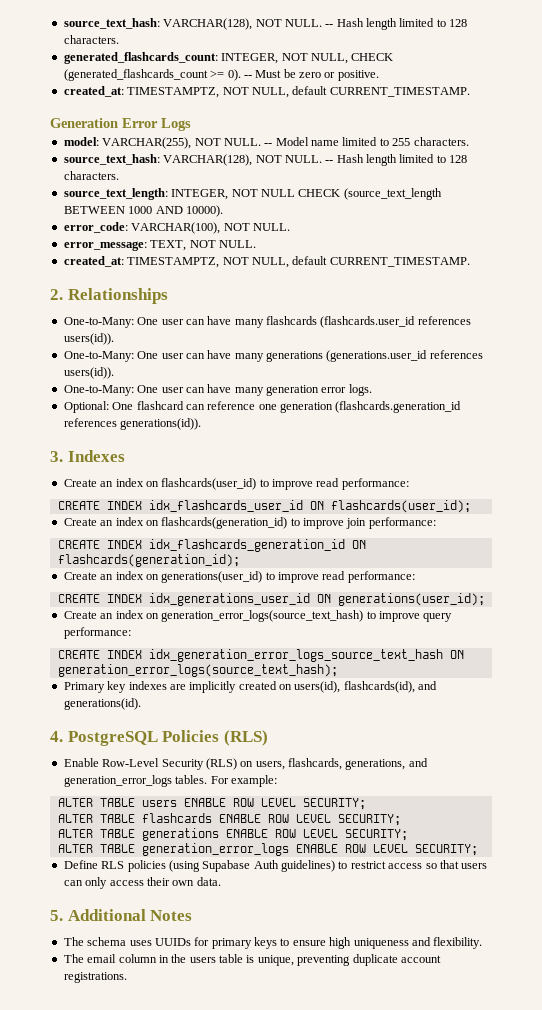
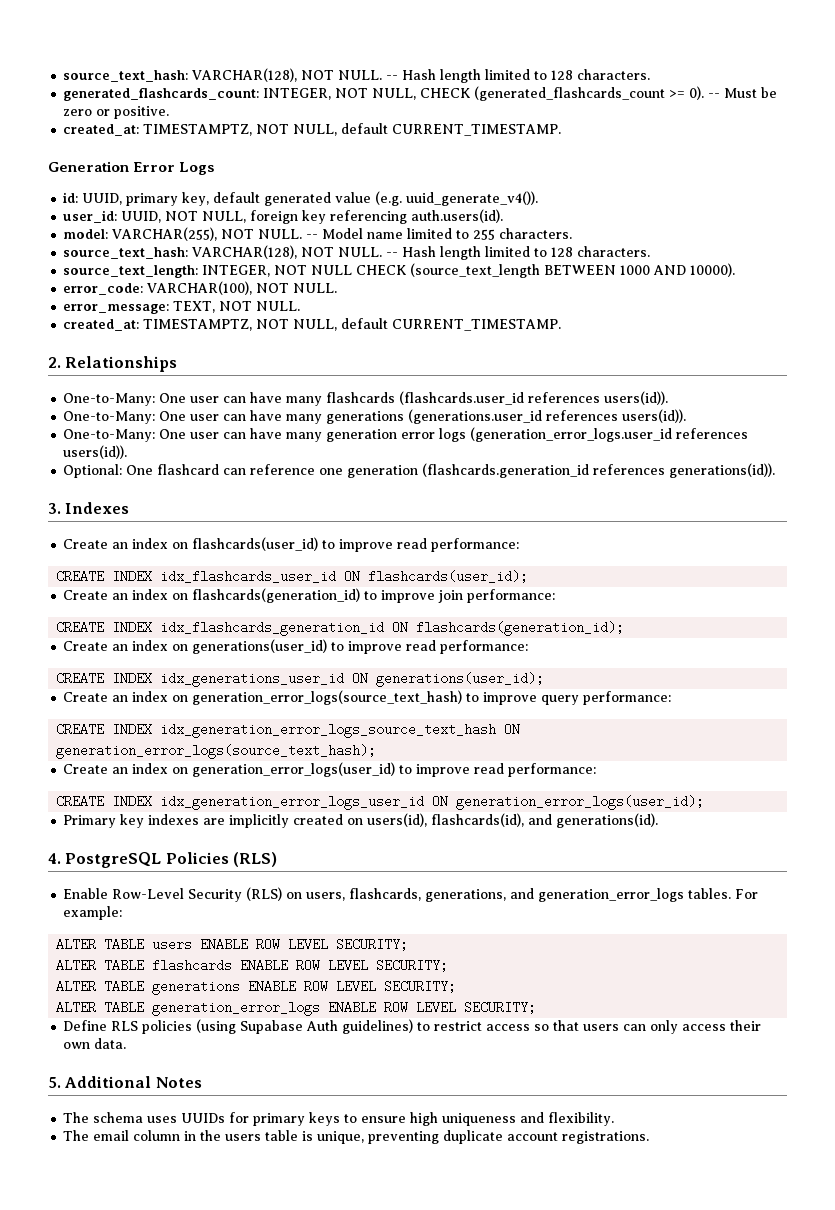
+ id: UUID, primary key, default generated value (e.g. uuid_generate_v4()).
+ user_id: UUID, NOT NULL, foreign key referencing auth.users(id).
- One-to-Many: One user can have many generation error logs.
+ One-to-Many: One user can have many generation error logs (generation_error_logs.user_id references users(id)).
+ Create an index on generation_error_logs(user_id) to improve read performance:
+ CREATE INDEX idx_generation_error_logs_user_id ON generation_error_logs(user_id);

